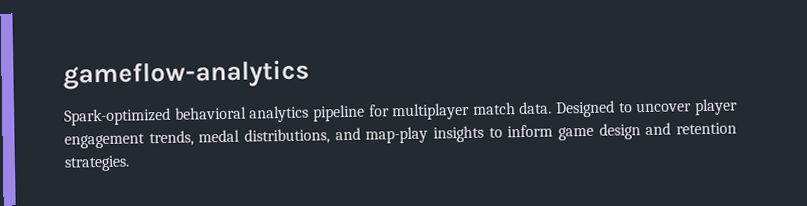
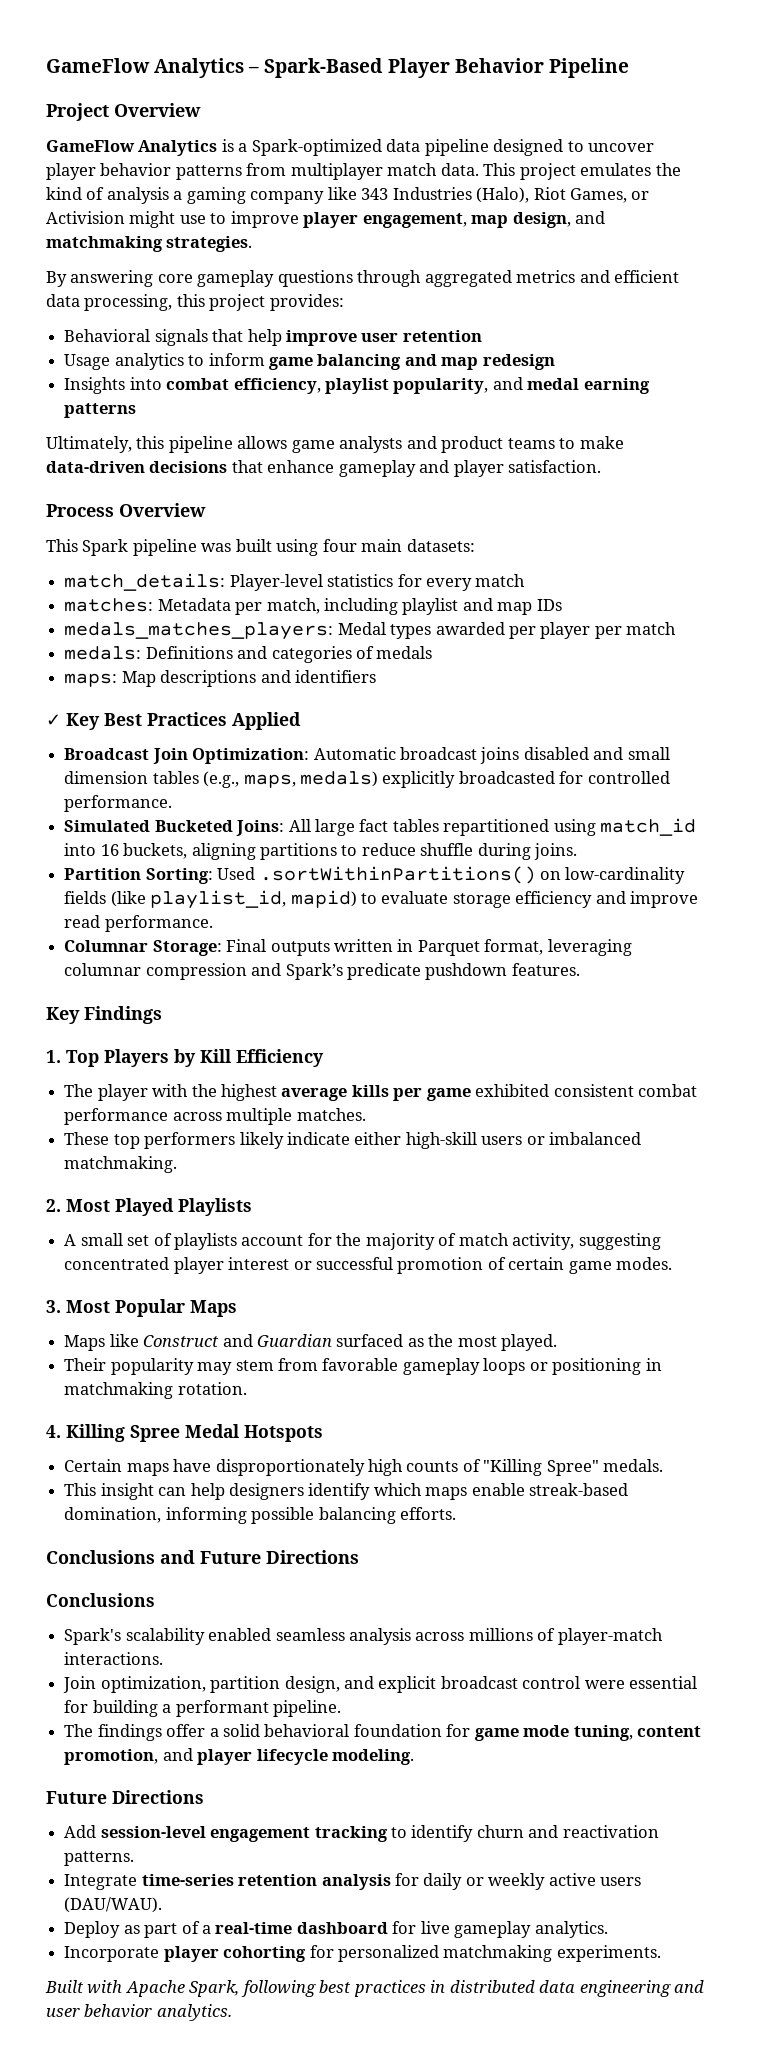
- gameflow-analytics
- Spark-optimized behavioral analytics pipeline for multiplayer match data. Designed to uncover player engagement trends, medal distributions, and map-play insights to inform game design and retention strategies.
+ GameFlow Analytics – Spark-Based Player Behavior Pipeline
+ Project Overview
+ GameFlow Analytics is a Spark-optimized data pipeline designed to uncover player behavior patterns from multiplayer match data. This project emulates the kind of analysis a gaming company like 343 Industries (Halo), Riot Games, or Activision might use to improve player engagement, map design, and matchmaking strategies.
+ By answering core gameplay questions through aggregated metrics and efficient data processing, this project provides:
+ Behavioral signals that help improve user retention
+ Usage analytics to inform game balancing and map redesign
+ Insights into combat efficiency, playlist popularity, and medal earning patterns
+ Ultimately, this pipeline allows game analysts and product teams to make data-driven decisions that enhance gameplay and player satisfaction.
+ Process Overview
+ This Spark pipeline was built using four main datasets:
+ match_details: Player-level statistics for every match
+ matches: Metadata per match, including playlist and map IDs
+ medals_matches_players: Medal types awarded per player per match
+ medals: Definitions and categories of medals
+ maps: Map descriptions and identifiers
+ ✓ Key Best Practices Applied
+ Broadcast Join Optimization: Automatic broadcast joins disabled and small dimension tables (e.g., maps, medals) explicitly broadcasted for controlled performance.
+ Simulated Bucketed Joins: All large fact tables repartitioned using match_id into 16 buckets, aligning partitions to reduce shuffle during joins.
+ Partition Sorting: Used .sortWithinPartitions() on low-cardinality fields (like playlist_id, mapid) to evaluate storage efficiency and improve read performance.
+ Columnar Storage: Final outputs written in Parquet format, leveraging columnar compression and Spark’s predicate pushdown features.
+ Key Findings
+ 1. Top Players by Kill Efficiency
+ The player with the highest average kills per game exhibited consistent combat performance across multiple matches.
+ These top performers likely indicate either high-skill users or imbalanced matchmaking.
+ 2. Most Played Playlists
+ A small set of playlists account for the majority of match activity, suggesting concentrated player interest or successful promotion of certain game modes.
+ 3. Most Popular Maps
+ Maps like Construct and Guardian surfaced as the most played.
+ Their popularity may stem from favorable gameplay loops or positioning in matchmaking rotation.
+ 4. Killing Spree Medal Hotspots
+ Certain maps have disproportionately high counts of "Killing Spree" medals.
+ This insight can help designers identify which maps enable streak-based domination, informing possible balancing efforts.
+ Conclusions and Future Directions
+ Conclusions
+ Spark's scalability enabled seamless analysis across millions of player-match interactions.
+ Join optimization, partition design, and explicit broadcast control were essential for building a performant pipeline.
+ The findings offer a solid behavioral foundation for game mode tuning, content promotion, and player lifecycle modeling.
+ Future Directions
+ Add session-level engagement tracking to identify churn and reactivation patterns.
+ Integrate time-series retention analysis for daily or weekly active users (DAU/WAU).
+ Deploy as part of a real-time dashboard for live gameplay analytics.
+ Incorporate player cohorting for personalized matchmaking experiments.
+ Built with Apache Spark, following best practices in distributed data engineering and user behavior analytics.

